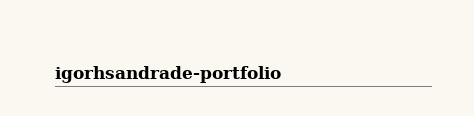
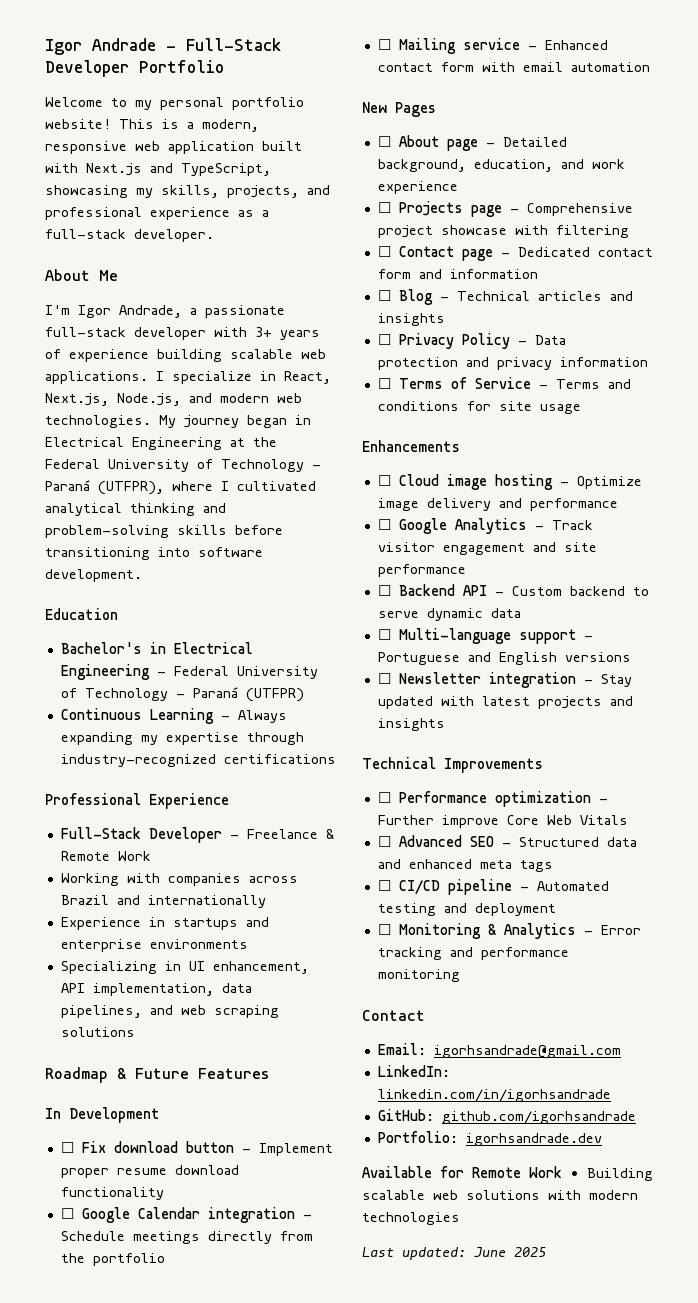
- igorhsandrade-portfolio
+ Igor Andrade - Full-Stack Developer Portfolio
+ Welcome to my personal portfolio website! This is a modern, responsive web application built with Next.js and TypeScript, showcasing my skills, projects, and professional experience as a full-stack developer.
+ About Me
+ I'm Igor Andrade, a passionate full-stack developer with 3+ years of experience building scalable web applications. I specialize in React, Next.js, Node.js, and modern web technologies. My journey began in Electrical Engineering at the Federal University of Technology - Paraná (UTFPR), where I cultivated analytical thinking and problem-solving skills before transitioning into software development.
+ Education
+ Bachelor's in Electrical Engineering - Federal University of Technology - Paraná (UTFPR)
+ Continuous Learning - Always expanding my expertise through industry-recognized certifications
+ Professional Experience
+ Full-Stack Developer - Freelance & Remote Work
+ Working with companies across Brazil and internationally
+ Experience in startups and enterprise environments
+ Specializing in UI enhancement, API implementation, data pipelines, and web scraping solutions
+ Roadmap & Future Features
+ In Development
+ ☐ Fix download button - Implement proper resume download functionality
+ ☐ Google Calendar integration - Schedule meetings directly from the portfolio
+ ☐ Mailing service - Enhanced contact form with email automation
+ New Pages
+ ☐ About page - Detailed background, education, and work experience
+ ☐ Projects page - Comprehensive project showcase with filtering
+ ☐ Contact page - Dedicated contact form and information
+ ☐ Blog - Technical articles and insights
+ ☐ Privacy Policy - Data protection and privacy information
+ ☐ Terms of Service - Terms and conditions for site usage
+ Enhancements
+ ☐ Cloud image hosting - Optimize image delivery and performance
+ ☐ Google Analytics - Track visitor engagement and site performance
+ ☐ Backend API - Custom backend to serve dynamic data
+ ☐ Multi-language support - Portuguese and English versions
+ ☐ Newsletter integration - Stay updated with latest projects and insights
+ Technical Improvements
+ ☐ Performance optimization - Further improve Core Web Vitals
+ ☐ Advanced SEO - Structured data and enhanced meta tags
+ ☐ CI/CD pipeline - Automated testing and deployment
+ ☐ Monitoring & Analytics - Error tracking and performance monitoring
+ Contact
+ Email: igorhsandrade@gmail.com
+ LinkedIn: linkedin.com/in/igorhsandrade
+ GitHub: github.com/igorhsandrade
+ Portfolio: igorhsandrade.dev
+ Available for Remote Work • Building scalable web solutions with modern technologies
+ Last updated: June 2025

